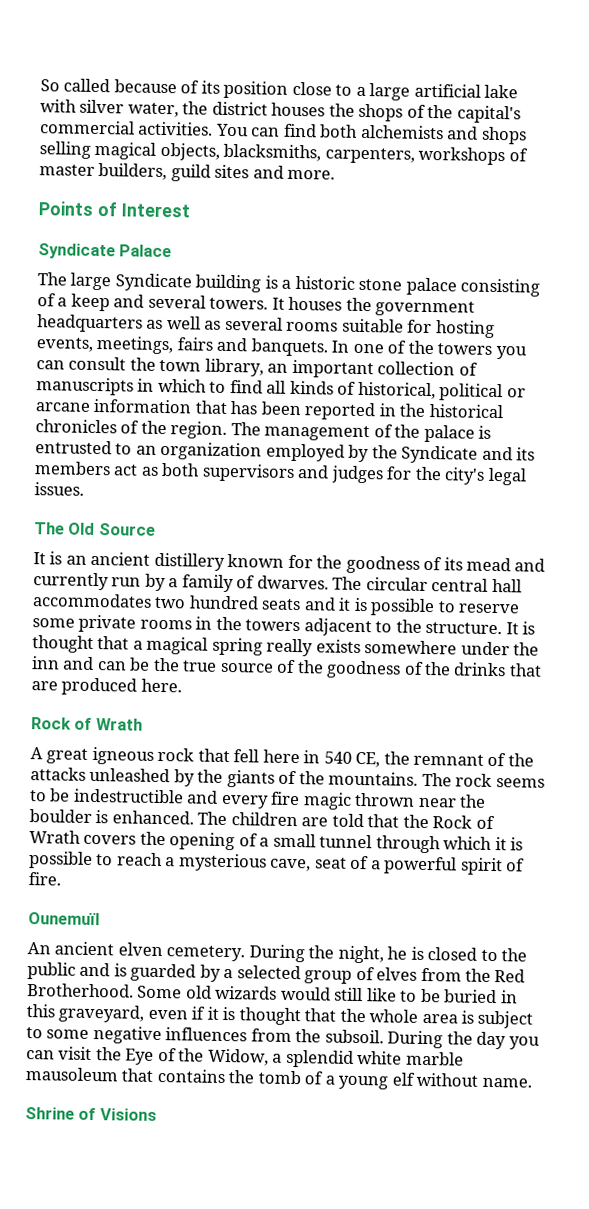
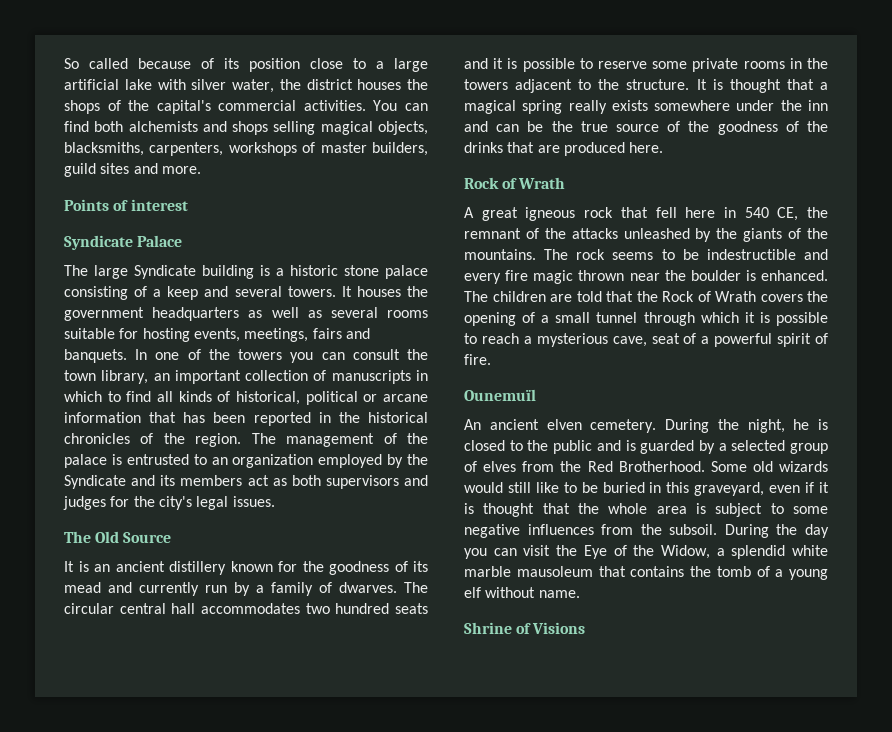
- Points of Interest
+ Points of interest

